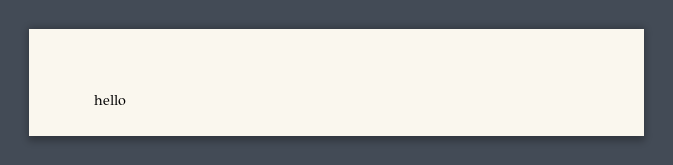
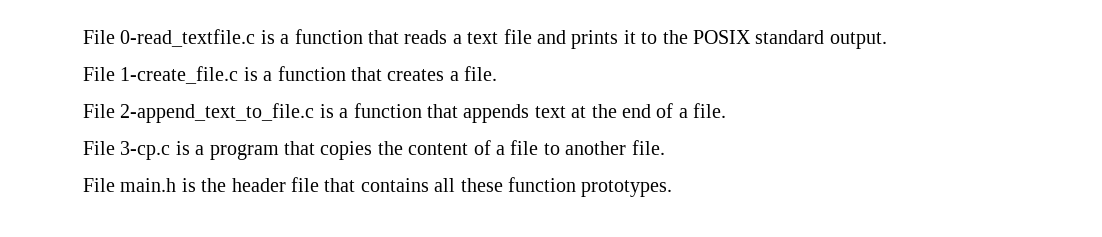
- hello
+ File 0-read_textfile.c is a function that reads a text file and prints it to the POSIX standard output.
+ File 1-create_file.c is a function that creates a file.
+ File 2-append_text_to_file.c is a function that appends text at the end of a file.
+ File 3-cp.c is a program that copies the content of a file to another file.
+ File main.h is the header file that contains all these function prototypes.

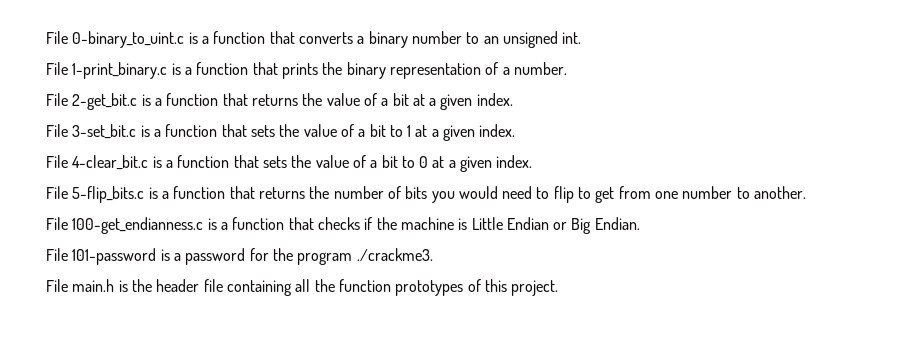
- File 0-read_textfile.c is a function that reads a text file and prints it to the POSIX standard output.
- File 1-create_file.c is a function that creates a file.
- File 2-append_text_to_file.c is a function that appends text at the end of a file.
- File 3-cp.c is a program that copies the content of a file to another file.
+ File 0-binary_to_uint.c is a function that converts a binary number to an unsigned int.
+ File 1-print_binary.c is a function that prints the binary representation of a number.
+ File 2-get_bit.c is a function that returns the value of a bit at a given index.
+ File 3-set_bit.c is a function that sets the value of a bit to 1 at a given index.
+ File 4-clear_bit.c is a function that sets the value of a bit to 0 at a given index.
+ File 5-flip_bits.c is a function that returns the number of bits you would need to flip to get from one number to another.
+ File 100-get_endianness.c is a function that checks if the machine is Little Endian or Big Endian.
+ File 101-password is a password for the program ./crackme3.
- File main.h is the header file that contains all these function prototypes.
+ File main.h is the header file containing all the function prototypes of this project.

